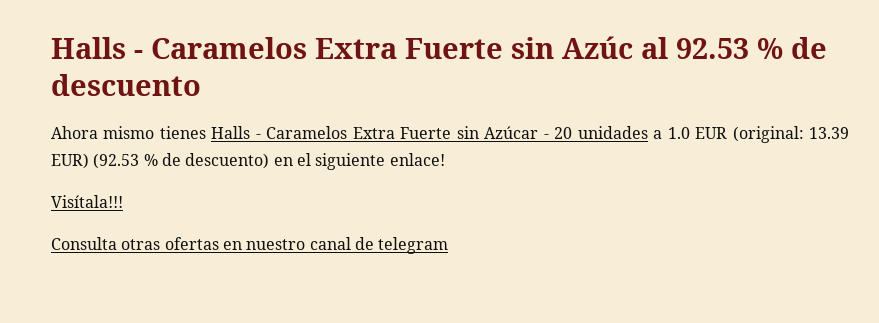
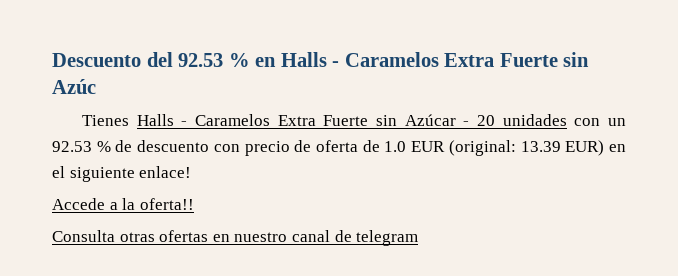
- Halls - Caramelos Extra Fuerte sin Azúc al 92.53 % de descuento
- Ahora mismo tienes Halls - Caramelos Extra Fuerte sin Azúcar - 20 unidades a 1.0 EUR (original: 13.39 EUR) (92.53 % de descuento) en el siguiente enlace!
+ Descuento del 92.53 % en Halls - Caramelos Extra Fuerte sin Azúc
+ Tienes Halls - Caramelos Extra Fuerte sin Azúcar - 20 unidades con un 92.53 % de descuento con precio de oferta de 1.0 EUR (original: 13.39 EUR) en el siguiente enlace!
- Visítala!!!
+ Accede a la oferta!!

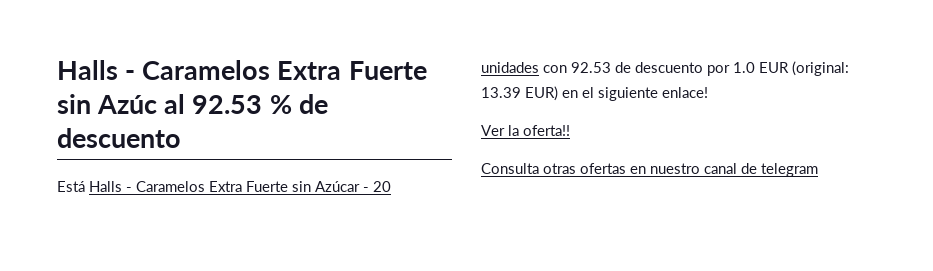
- Descuento del 92.53 % en Halls - Caramelos Extra Fuerte sin Azúc
- Tienes Halls - Caramelos Extra Fuerte sin Azúcar - 20 unidades con un 92.53 % de descuento con precio de oferta de 1.0 EUR (original: 13.39 EUR) en el siguiente enlace!
+ Halls - Caramelos Extra Fuerte sin Azúc al 92.53 % de descuento
+ Está Halls - Caramelos Extra Fuerte sin Azúcar - 20 unidades con 92.53 de descuento por 1.0 EUR (original: 13.39 EUR) en el siguiente enlace!
- Accede a la oferta!!
+ Ver la oferta!!

